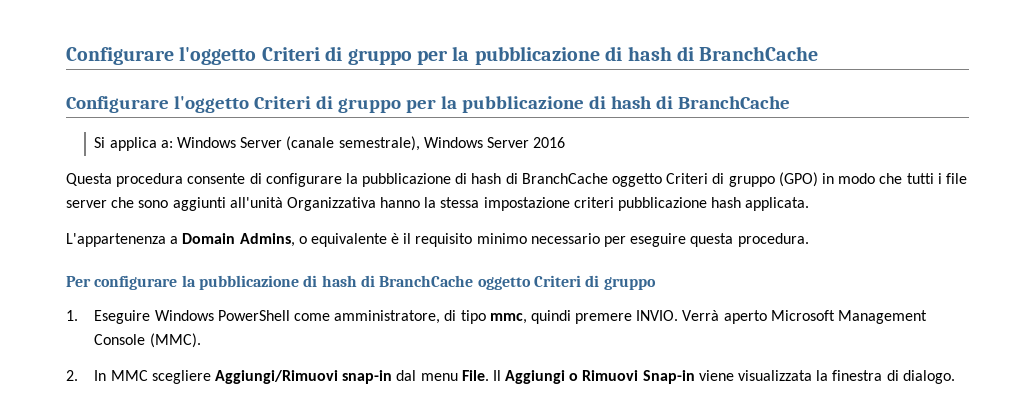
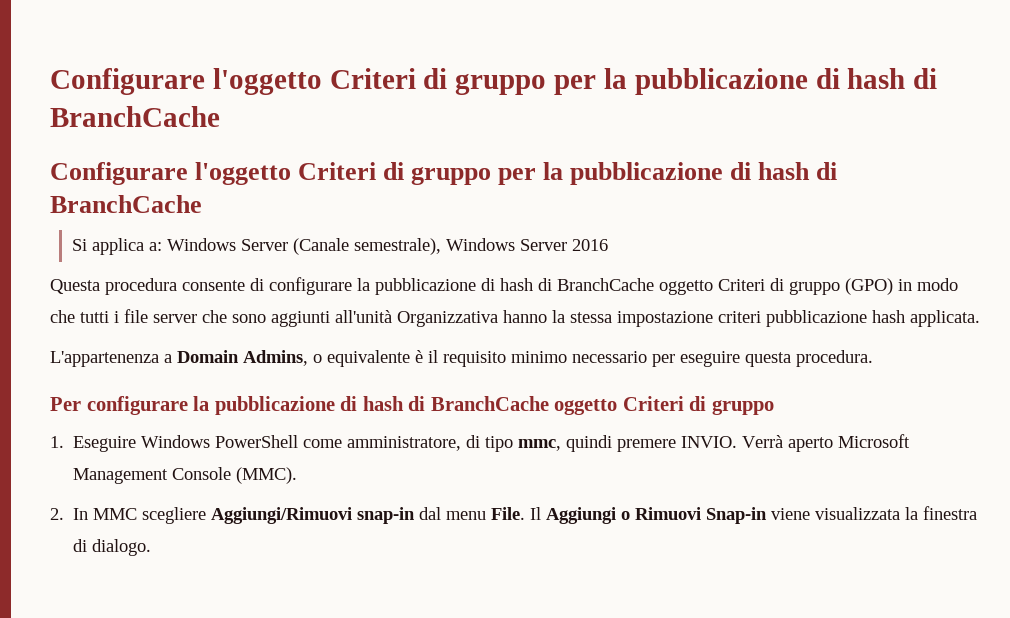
- Si applica a: Windows Server (canale semestrale), Windows Server 2016
+ Si applica a: Windows Server (Canale semestrale), Windows Server 2016

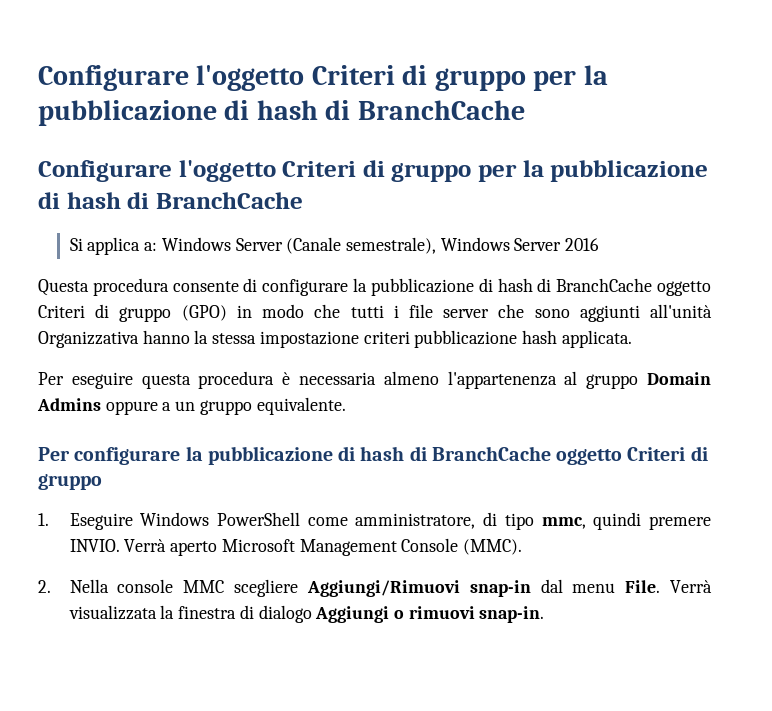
- L'appartenenza a Domain Admins, o equivalente è il requisito minimo necessario per eseguire questa procedura.
+ Per eseguire questa procedura è necessaria almeno l'appartenenza al gruppo Domain Admins oppure a un gruppo equivalente.
- 2. In MMC scegliere Aggiungi/Rimuovi snap-in dal menu File.
+ 2. Nella console MMC scegliere Aggiungi/Rimuovi snap-in dal menu File.
- Il Aggiungi o Rimuovi Snap-in viene visualizzata la finestra di dialogo.
+ Verrà visualizzata la finestra di dialogo Aggiungi o rimuovi snap-in.

